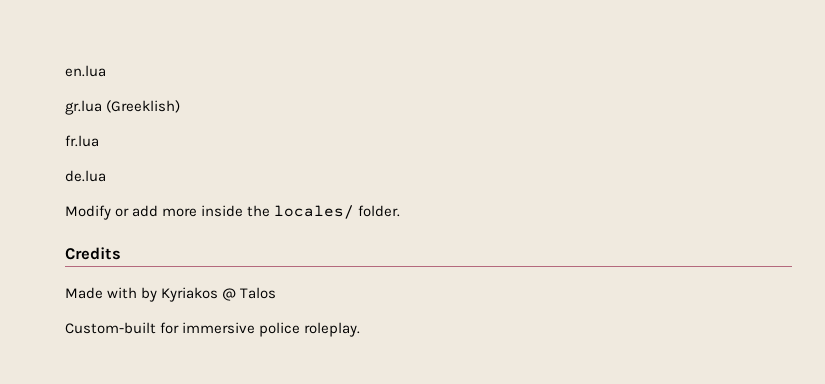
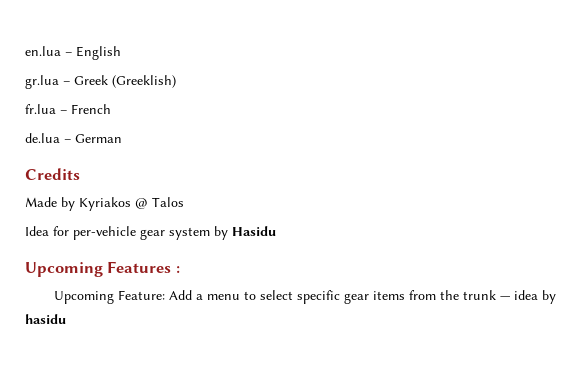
- en.lua
+ en.lua – English
- gr.lua (Greeklish)
+ gr.lua – Greek (Greeklish)
- fr.lua
+ fr.lua – French
- de.lua
- Modify or add more inside the locales/ folder.
+ de.lua – German
- Made with by Kyriakos @ Talos
+ Made by Kyriakos @ Talos
- Custom-built for immersive police roleplay.
+ Idea for per-vehicle gear system by Hasidu
+ Upcoming Features :
+ Upcoming Feature: Add a menu to select specific gear items from the trunk — idea by hasidu

